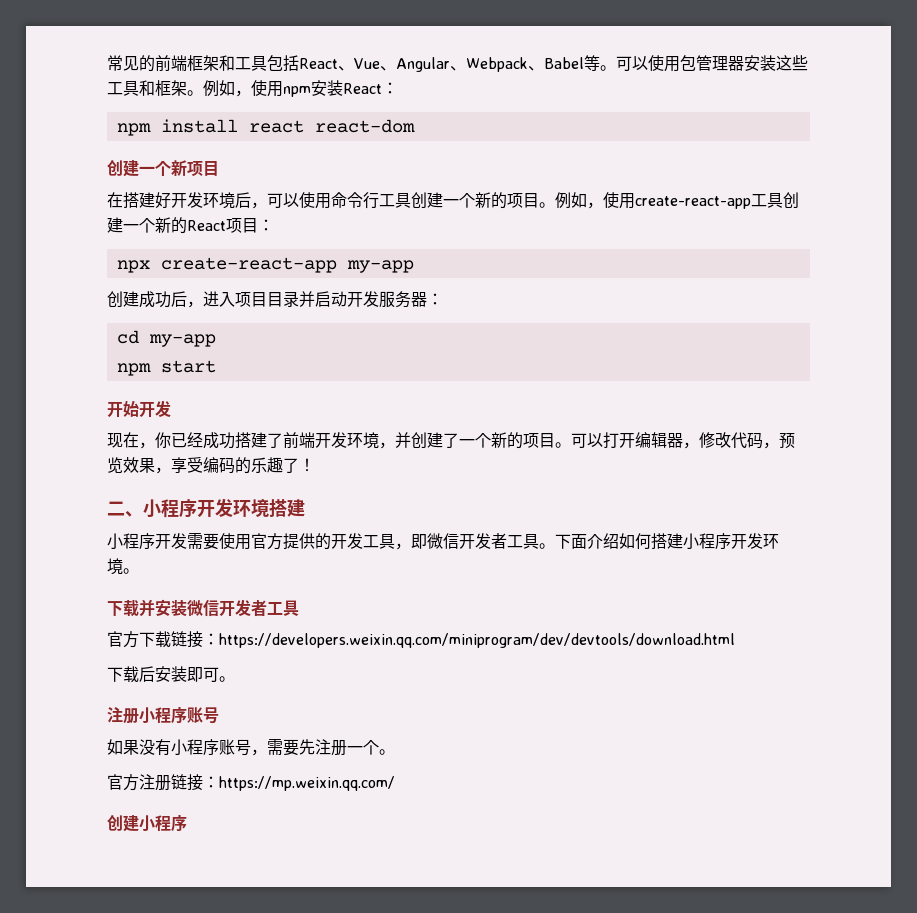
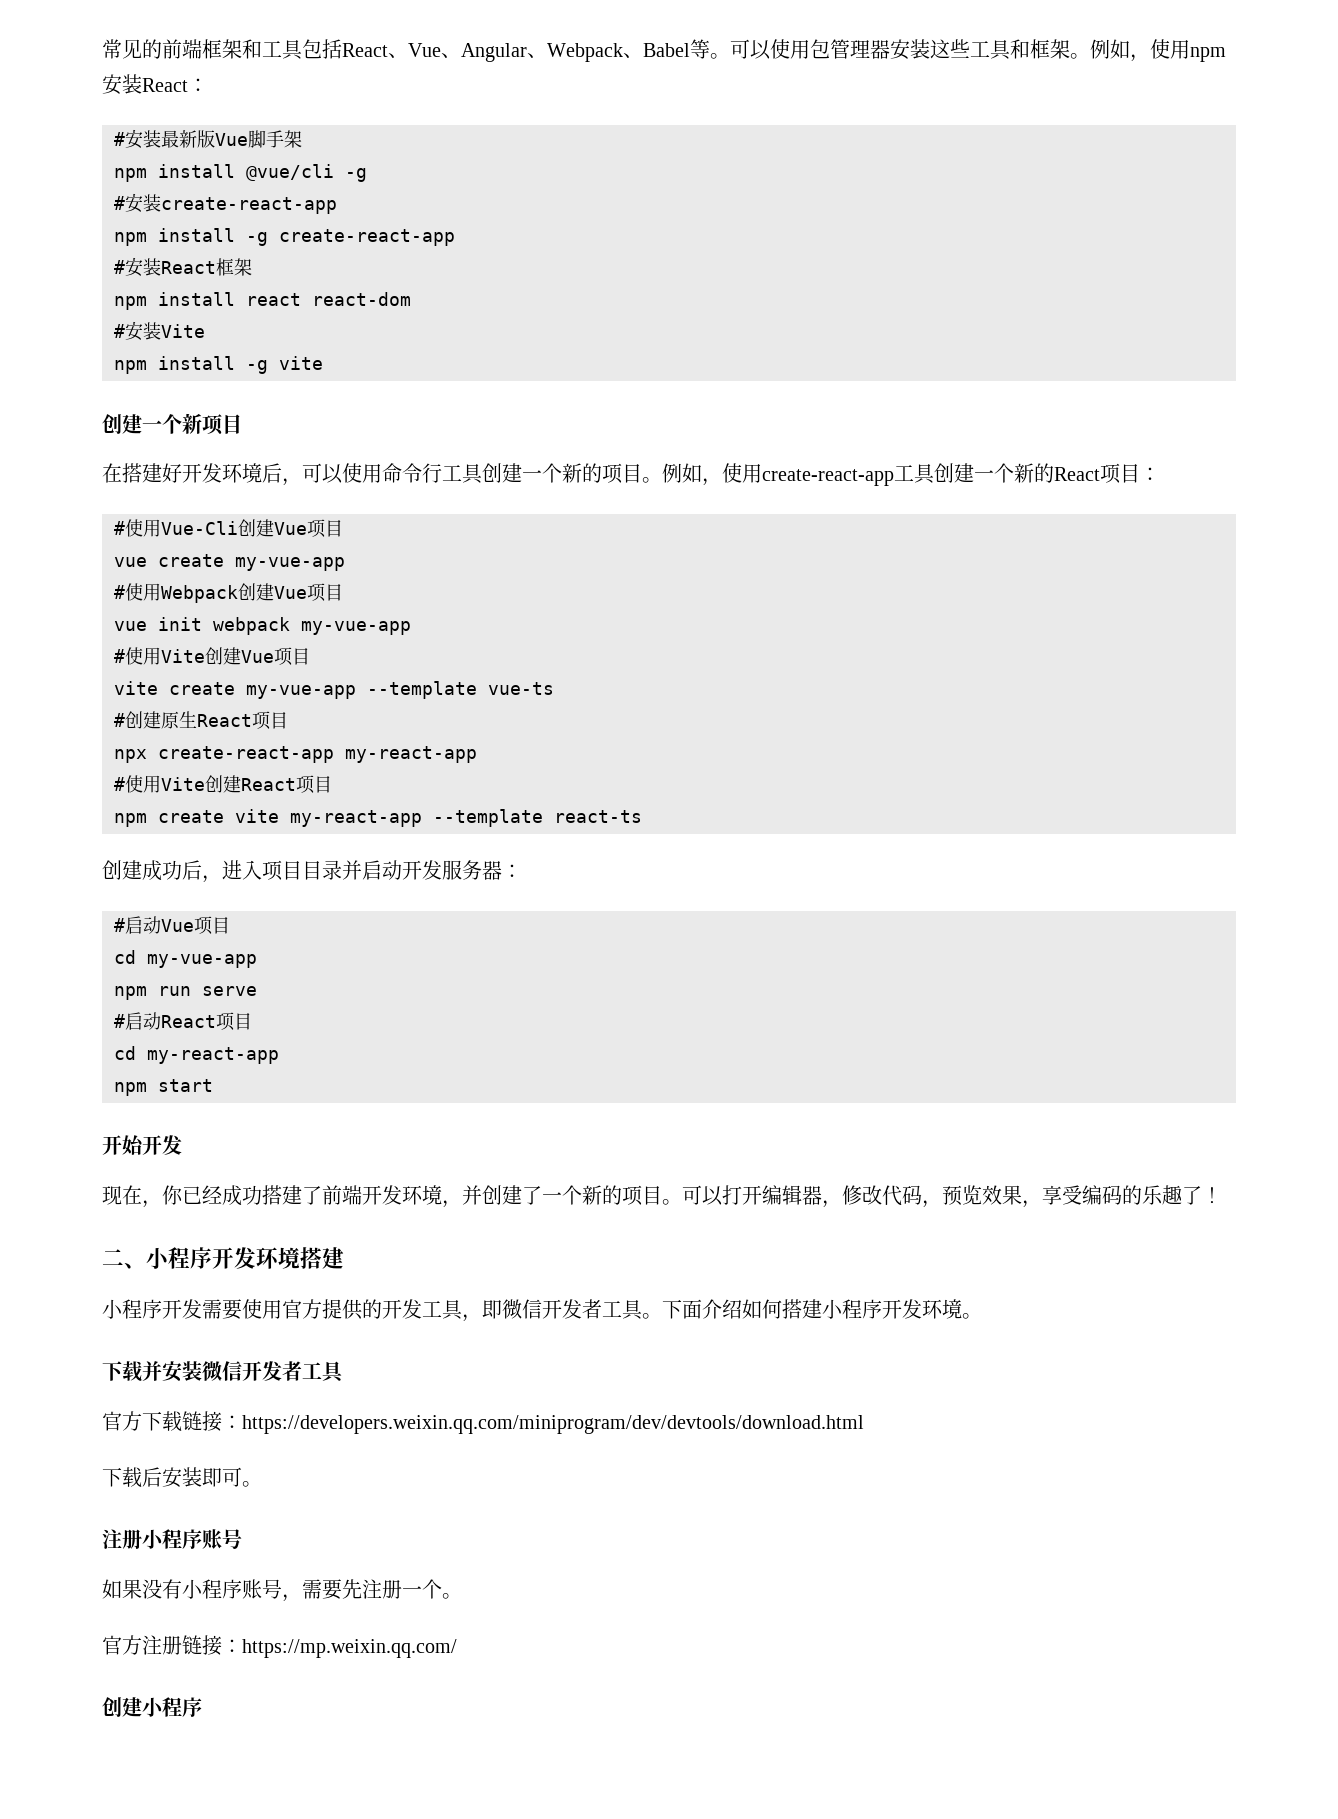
+ #安装最新版Vue脚手架
+ npm install @vue/cli -g
+ #安装create-react-app
+ npm install -g create-react-app
+ #安装React框架
  npm install react react-dom
+ #安装Vite
+ npm install -g vite
- npx create-react-app my-app
+ #使用Vue-Cli创建Vue项目
+ vue create my-vue-app
+ #使用Webpack创建Vue项目
+ vue init webpack my-vue-app
+ #使用Vite创建Vue项目
+ vite create my-vue-app --template vue-ts
+ #创建原生React项目
+ npx create-react-app my-react-app
+ #使用Vite创建React项目
+ npm create vite my-react-app --template react-ts
- cd my-app
+ #启动Vue项目
+ cd my-vue-app
+ npm run serve
+ #启动React项目
+ cd my-react-app

